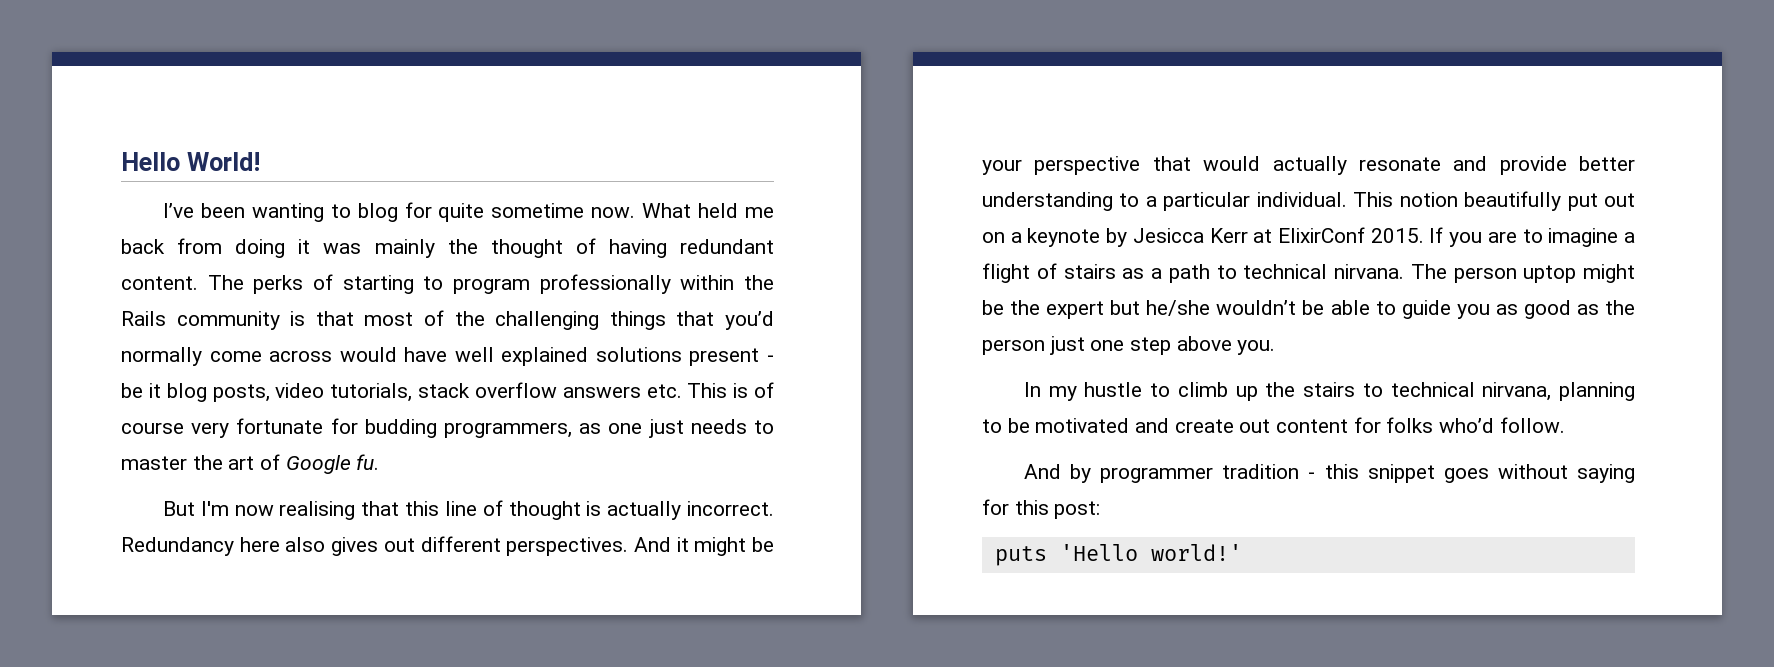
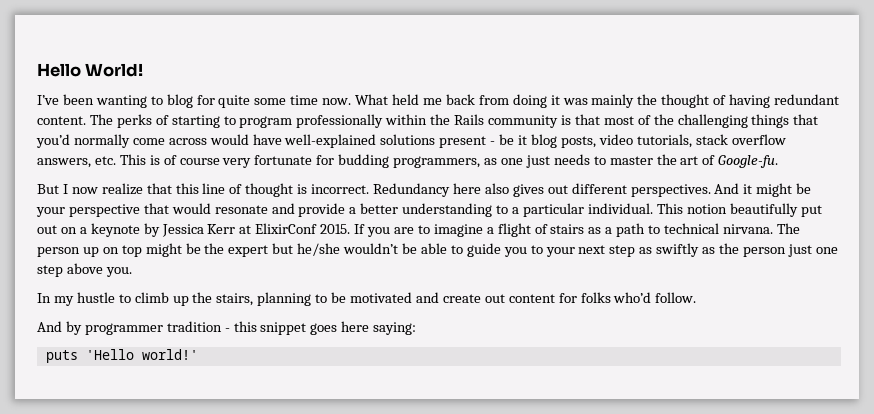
- I’ve been wanting to blog for quite sometime now.
+ I’ve been wanting to blog for quite some time now.
- The perks of starting to program professionally within the Rails community is that most of the challenging things that you’d normally come across would have well explained solutions present - be it blog posts, video tutorials, stack overflow answers etc. This is of course very fortunate for budding programmers, as one just needs to master the art of Google fu.
+ The perks of starting to program professionally within the Rails community is that most of the challenging things that you’d normally come across would have well-explained solutions present - be it blog posts, video tutorials, stack overflow answers, etc. This is of course very fortunate for budding programmers, as one just needs to master the art of Google-fu.
- But I'm now realising that this line of thought is actually incorrect.
+ But I now realize that this line of thought is incorrect.
- And it might be your perspective that would actually resonate and provide better understanding to a particular individual.
+ And it might be your perspective that would resonate and provide a better understanding to a particular individual.
- This notion beautifully put out on a keynote by Jesicca Kerr at ElixirConf 2015.
+ This notion beautifully put out on a keynote by Jessica Kerr at ElixirConf 2015.
- The person uptop might be the expert but he/she wouldn’t be able to guide you as good as the person just one step above you.
+ The person up on top might be the expert but he/she wouldn’t be able to guide you to your next step as swiftly as the person just one step above you.
- In my hustle to climb up the stairs to technical nirvana, planning to be motivated and create out content for folks who’d follow.
+ In my hustle to climb up the stairs, planning to be motivated and create out content for folks who’d follow.
- And by programmer tradition - this snippet goes without saying for this post:
+ And by programmer tradition - this snippet goes here saying:

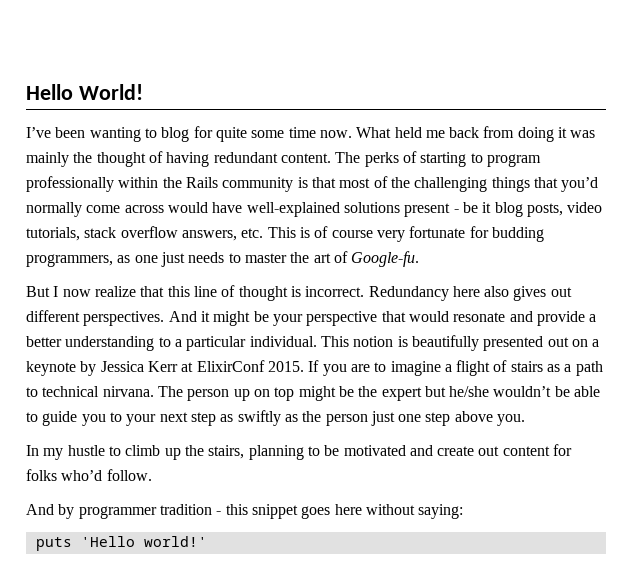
- This notion beautifully put out on a keynote by Jessica Kerr at ElixirConf 2015.
+ This notion is beautifully presented out on a keynote by Jessica Kerr at ElixirConf 2015.
- And by programmer tradition - this snippet goes here saying:
+ And by programmer tradition - this snippet goes here without saying:

